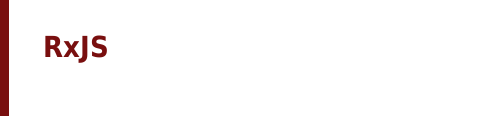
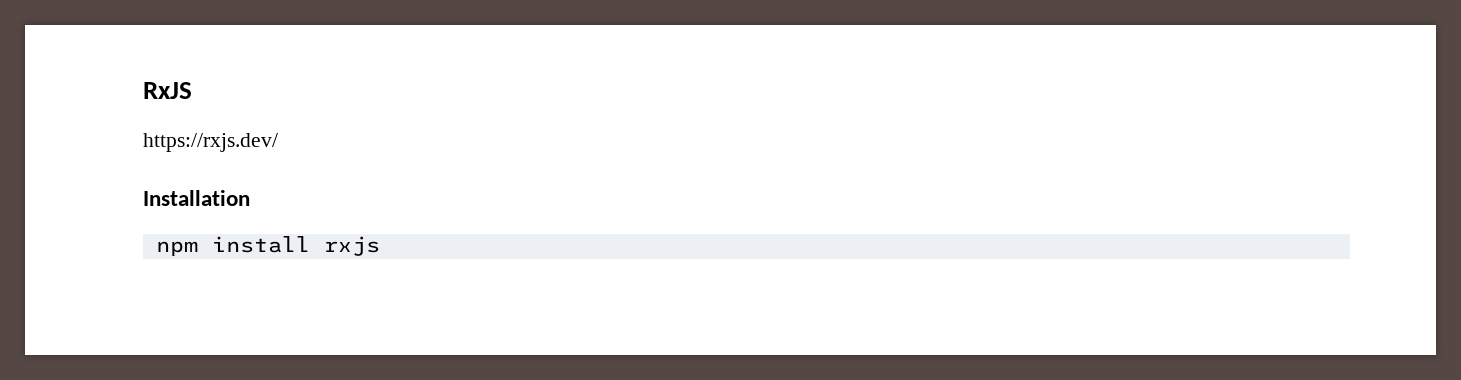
+ https://rxjs.dev/
+ Installation
+ npm install rxjs

